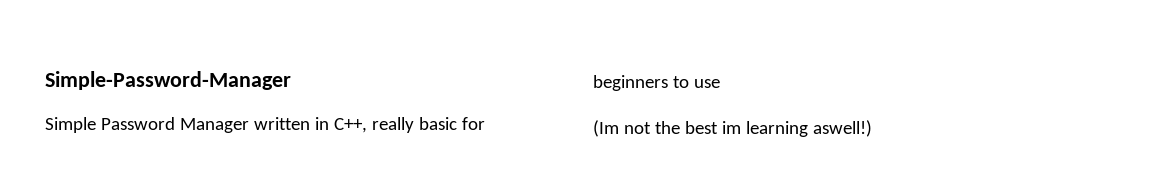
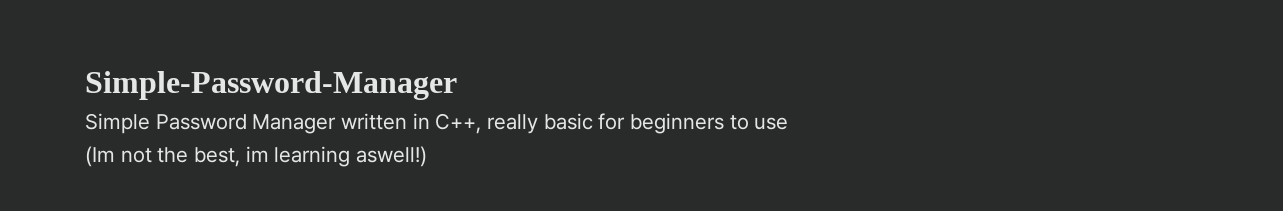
- (Im not the best im learning aswell!)
+ (Im not the best, im learning aswell!)

